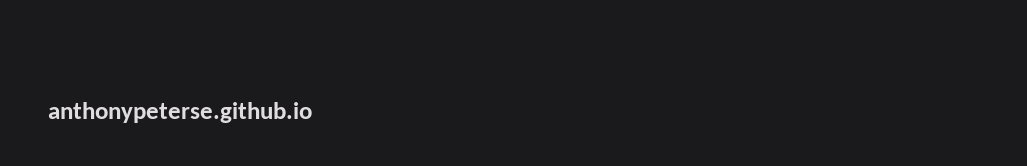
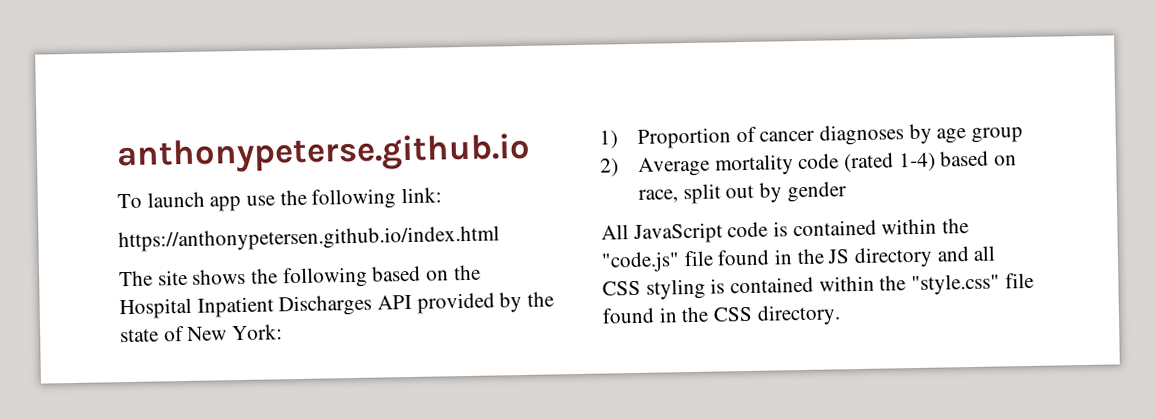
+ To launch app use the following link:
+ https://anthonypetersen.github.io/index.html
+ The site shows the following based on the Hospital Inpatient Discharges API provided by the state of New York:
+ 1) Proportion of cancer diagnoses by age group
+ 2) Average mortality code (rated 1-4) based on race, split out by gender
+ All JavaScript code is contained within the "code.js" file found in the JS directory and all CSS styling is contained within the "style.css" file found in the CSS directory.

